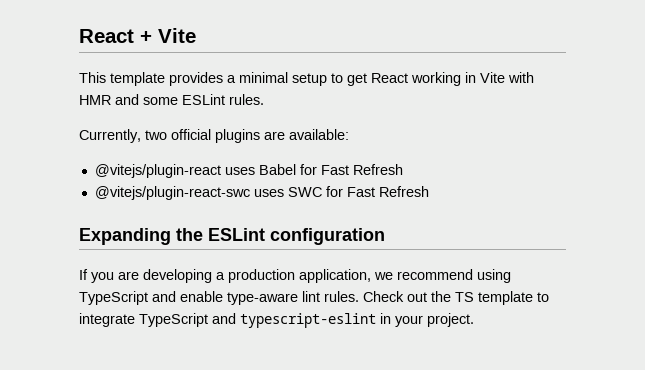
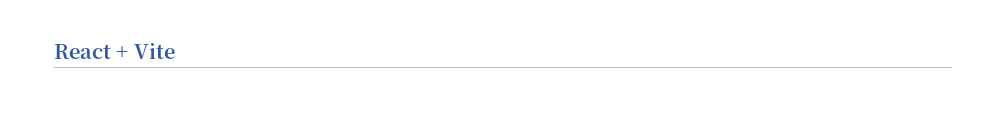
- This template provides a minimal setup to get React working in Vite with HMR and some ESLint rules.
- Currently, two official plugins are available:
- @vitejs/plugin-react uses Babel for Fast Refresh
- @vitejs/plugin-react-swc uses SWC for Fast Refresh
- Expanding the ESLint configuration
- If you are developing a production application, we recommend using TypeScript and enable type-aware lint rules. Check out the TS template to integrate TypeScript and typescript-eslint in your project.

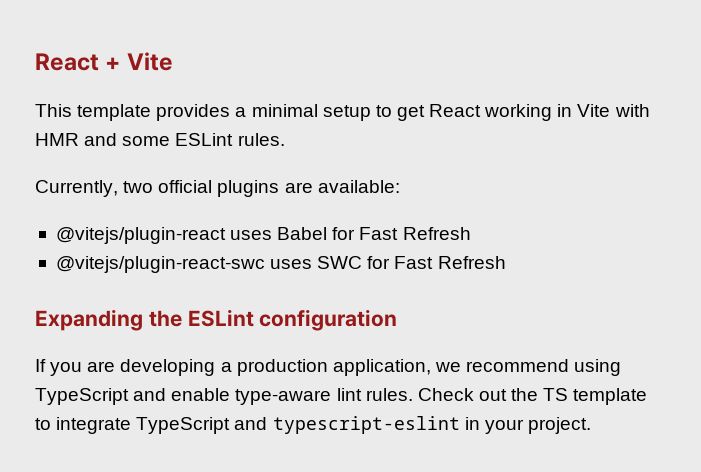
+ This template provides a minimal setup to get React working in Vite with HMR and some ESLint rules.
+ Currently, two official plugins are available:
+ @vitejs/plugin-react uses Babel for Fast Refresh
+ @vitejs/plugin-react-swc uses SWC for Fast Refresh
+ Expanding the ESLint configuration
+ If you are developing a production application, we recommend using TypeScript and enable type-aware lint rules. Check out the TS template to integrate TypeScript and typescript-eslint in your project.

